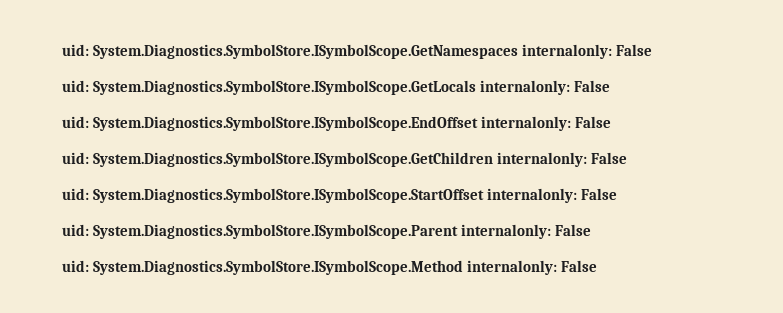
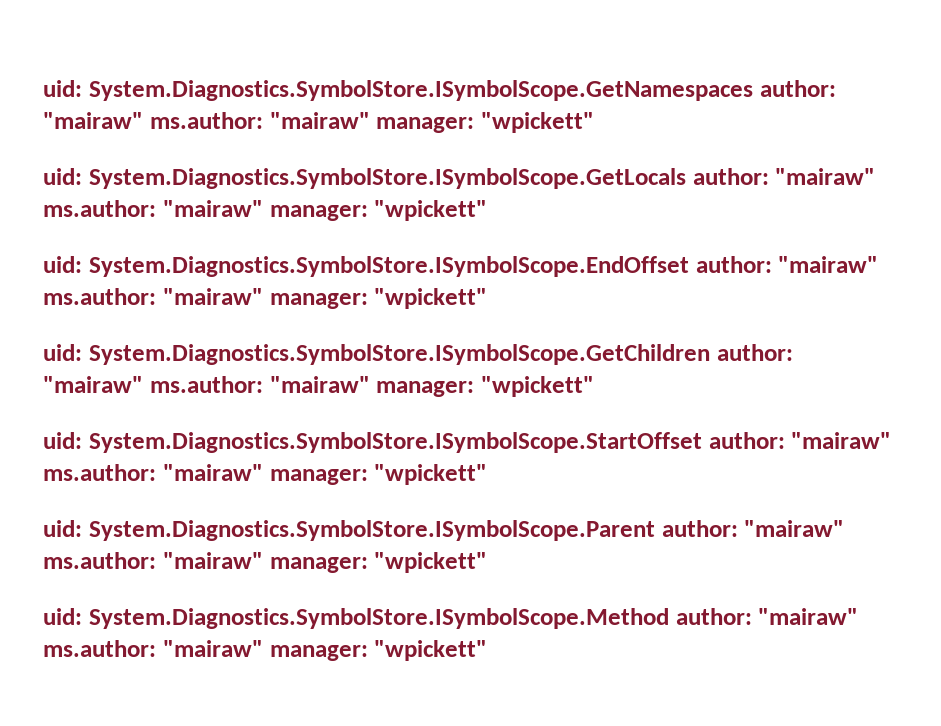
- uid: System.Diagnostics.SymbolStore.ISymbolScope.GetNamespaces internalonly: False
- uid: System.Diagnostics.SymbolStore.ISymbolScope.GetLocals internalonly: False
- uid: System.Diagnostics.SymbolStore.ISymbolScope.EndOffset internalonly: False
- uid: System.Diagnostics.SymbolStore.ISymbolScope.GetChildren internalonly: False
- uid: System.Diagnostics.SymbolStore.ISymbolScope.StartOffset internalonly: False
- uid: System.Diagnostics.SymbolStore.ISymbolScope.Parent internalonly: False
- uid: System.Diagnostics.SymbolStore.ISymbolScope.Method internalonly: False
+ uid: System.Diagnostics.SymbolStore.ISymbolScope.GetNamespaces author: "mairaw" ms.author: "mairaw" manager: "wpickett"
+ uid: System.Diagnostics.SymbolStore.ISymbolScope.GetLocals author: "mairaw" ms.author: "mairaw" manager: "wpickett"
+ uid: System.Diagnostics.SymbolStore.ISymbolScope.EndOffset author: "mairaw" ms.author: "mairaw" manager: "wpickett"
+ uid: System.Diagnostics.SymbolStore.ISymbolScope.GetChildren author: "mairaw" ms.author: "mairaw" manager: "wpickett"
+ uid: System.Diagnostics.SymbolStore.ISymbolScope.StartOffset author: "mairaw" ms.author: "mairaw" manager: "wpickett"
+ uid: System.Diagnostics.SymbolStore.ISymbolScope.Parent author: "mairaw" ms.author: "mairaw" manager: "wpickett"
+ uid: System.Diagnostics.SymbolStore.ISymbolScope.Method author: "mairaw" ms.author: "mairaw" manager: "wpickett"

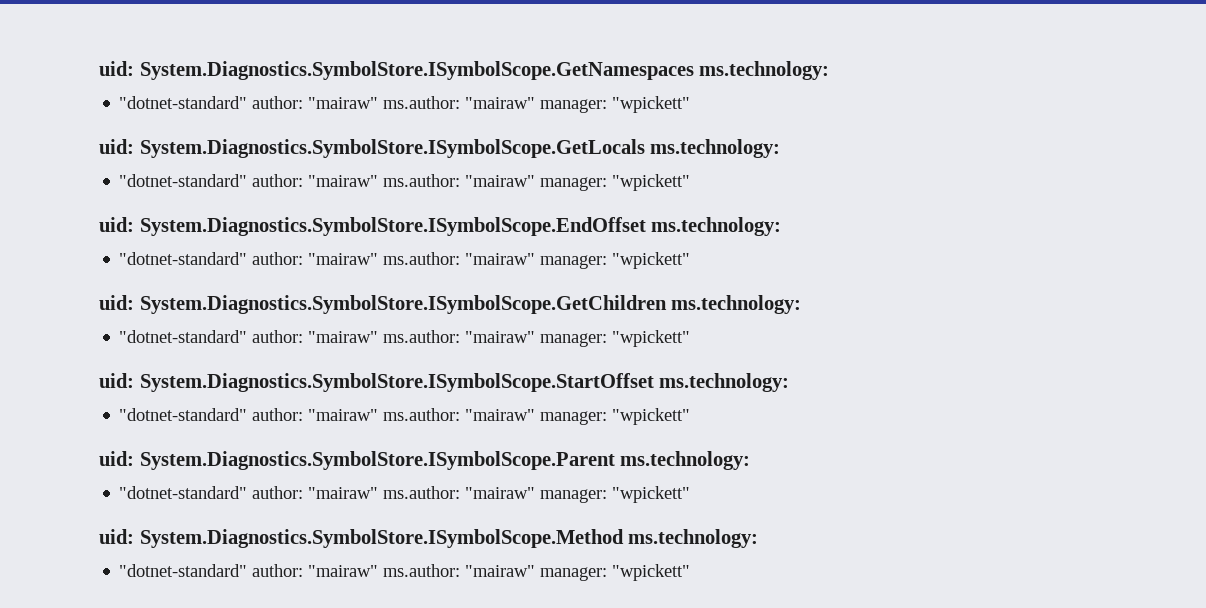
- uid: System.Diagnostics.SymbolStore.ISymbolScope.GetNamespaces author: "mairaw" ms.author: "mairaw" manager: "wpickett"
+ uid: System.Diagnostics.SymbolStore.ISymbolScope.GetNamespaces ms.technology:
+ "dotnet-standard" author: "mairaw" ms.author: "mairaw" manager: "wpickett"
- uid: System.Diagnostics.SymbolStore.ISymbolScope.GetLocals author: "mairaw" ms.author: "mairaw" manager: "wpickett"
+ uid: System.Diagnostics.SymbolStore.ISymbolScope.GetLocals ms.technology:
+ "dotnet-standard" author: "mairaw" ms.author: "mairaw" manager: "wpickett"
- uid: System.Diagnostics.SymbolStore.ISymbolScope.EndOffset author: "mairaw" ms.author: "mairaw" manager: "wpickett"
+ uid: System.Diagnostics.SymbolStore.ISymbolScope.EndOffset ms.technology:
+ "dotnet-standard" author: "mairaw" ms.author: "mairaw" manager: "wpickett"
- uid: System.Diagnostics.SymbolStore.ISymbolScope.GetChildren author: "mairaw" ms.author: "mairaw" manager: "wpickett"
+ uid: System.Diagnostics.SymbolStore.ISymbolScope.GetChildren ms.technology:
+ "dotnet-standard" author: "mairaw" ms.author: "mairaw" manager: "wpickett"
- uid: System.Diagnostics.SymbolStore.ISymbolScope.StartOffset author: "mairaw" ms.author: "mairaw" manager: "wpickett"
+ uid: System.Diagnostics.SymbolStore.ISymbolScope.StartOffset ms.technology:
+ "dotnet-standard" author: "mairaw" ms.author: "mairaw" manager: "wpickett"
- uid: System.Diagnostics.SymbolStore.ISymbolScope.Parent author: "mairaw" ms.author: "mairaw" manager: "wpickett"
+ uid: System.Diagnostics.SymbolStore.ISymbolScope.Parent ms.technology:
+ "dotnet-standard" author: "mairaw" ms.author: "mairaw" manager: "wpickett"
- uid: System.Diagnostics.SymbolStore.ISymbolScope.Method author: "mairaw" ms.author: "mairaw" manager: "wpickett"
+ uid: System.Diagnostics.SymbolStore.ISymbolScope.Method ms.technology:
+ "dotnet-standard" author: "mairaw" ms.author: "mairaw" manager: "wpickett"

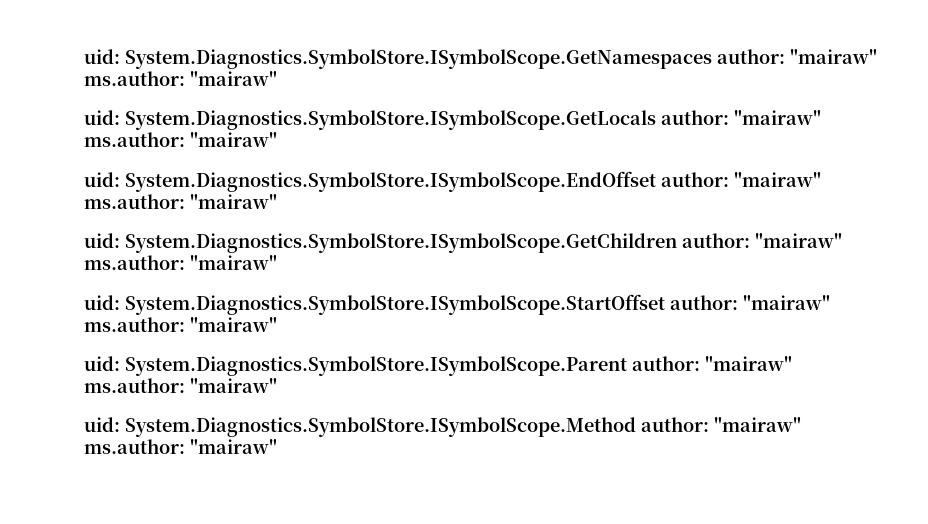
- uid: System.Diagnostics.SymbolStore.ISymbolScope.GetNamespaces ms.technology:
- "dotnet-standard" author: "mairaw" ms.author: "mairaw" manager: "wpickett"
+ uid: System.Diagnostics.SymbolStore.ISymbolScope.GetNamespaces author: "mairaw" ms.author: "mairaw"
- uid: System.Diagnostics.SymbolStore.ISymbolScope.GetLocals ms.technology:
- "dotnet-standard" author: "mairaw" ms.author: "mairaw" manager: "wpickett"
+ uid: System.Diagnostics.SymbolStore.ISymbolScope.GetLocals author: "mairaw" ms.author: "mairaw"
- uid: System.Diagnostics.SymbolStore.ISymbolScope.EndOffset ms.technology:
- "dotnet-standard" author: "mairaw" ms.author: "mairaw" manager: "wpickett"
+ uid: System.Diagnostics.SymbolStore.ISymbolScope.EndOffset author: "mairaw" ms.author: "mairaw"
- uid: System.Diagnostics.SymbolStore.ISymbolScope.GetChildren ms.technology:
- "dotnet-standard" author: "mairaw" ms.author: "mairaw" manager: "wpickett"
+ uid: System.Diagnostics.SymbolStore.ISymbolScope.GetChildren author: "mairaw" ms.author: "mairaw"
- uid: System.Diagnostics.SymbolStore.ISymbolScope.StartOffset ms.technology:
- "dotnet-standard" author: "mairaw" ms.author: "mairaw" manager: "wpickett"
+ uid: System.Diagnostics.SymbolStore.ISymbolScope.StartOffset author: "mairaw" ms.author: "mairaw"
- uid: System.Diagnostics.SymbolStore.ISymbolScope.Parent ms.technology:
- "dotnet-standard" author: "mairaw" ms.author: "mairaw" manager: "wpickett"
+ uid: System.Diagnostics.SymbolStore.ISymbolScope.Parent author: "mairaw" ms.author: "mairaw"
- uid: System.Diagnostics.SymbolStore.ISymbolScope.Method ms.technology:
- "dotnet-standard" author: "mairaw" ms.author: "mairaw" manager: "wpickett"
+ uid: System.Diagnostics.SymbolStore.ISymbolScope.Method author: "mairaw" ms.author: "mairaw"

